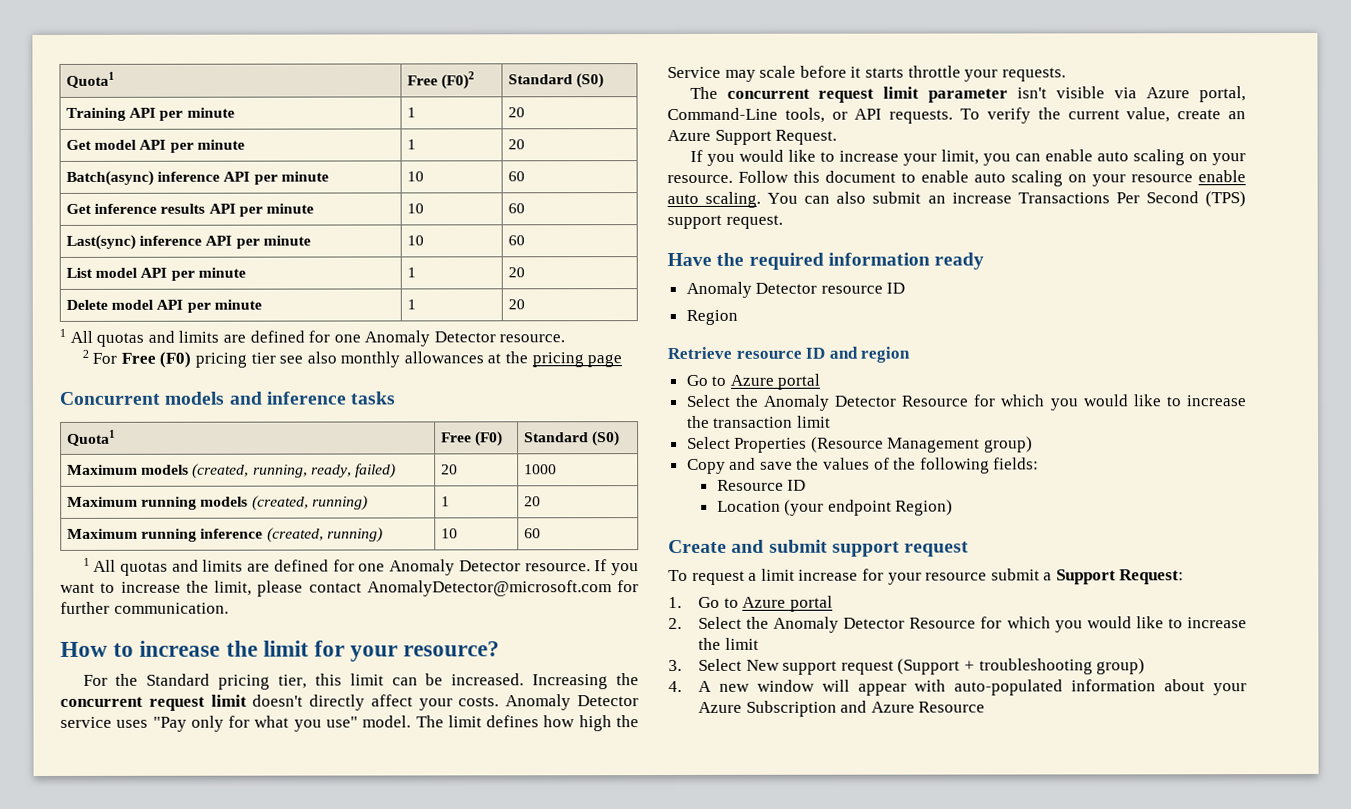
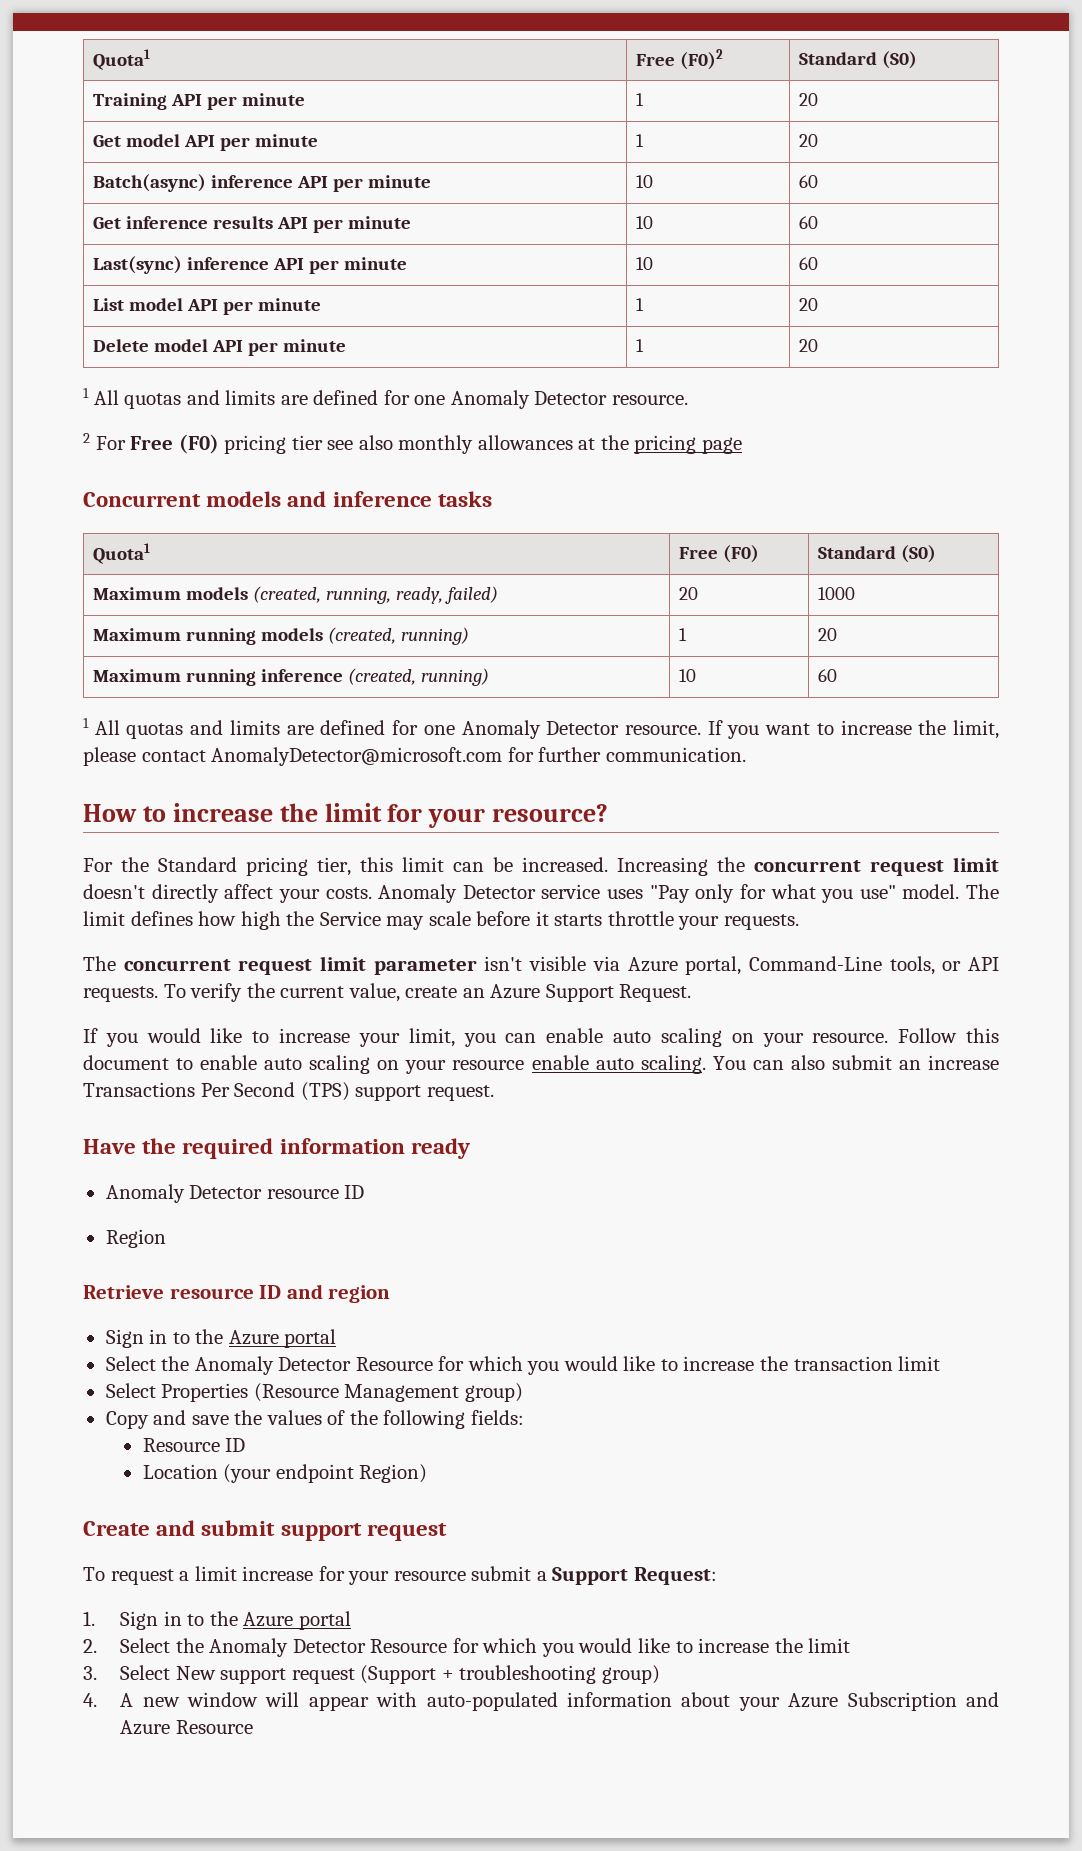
  Retrieve resource ID and region
- Go to Azure portal
+ Sign in to the Azure portal
- 1. Go to Azure portal
+ 1. Sign in to the Azure portal

